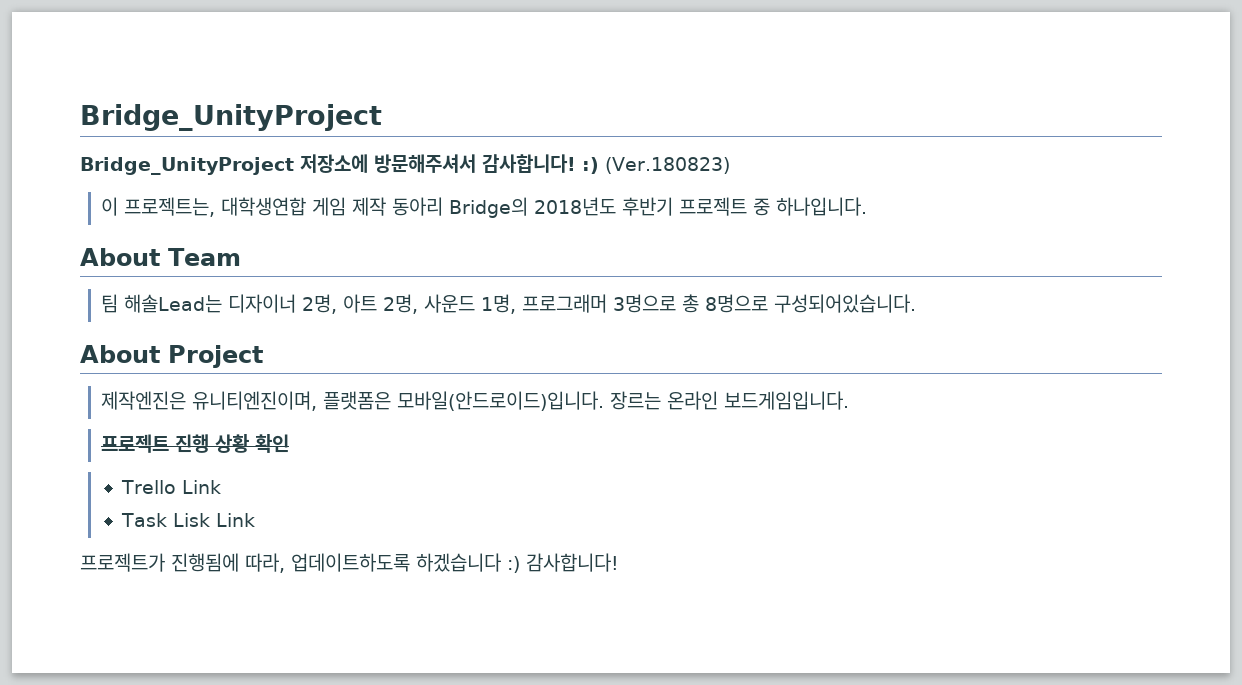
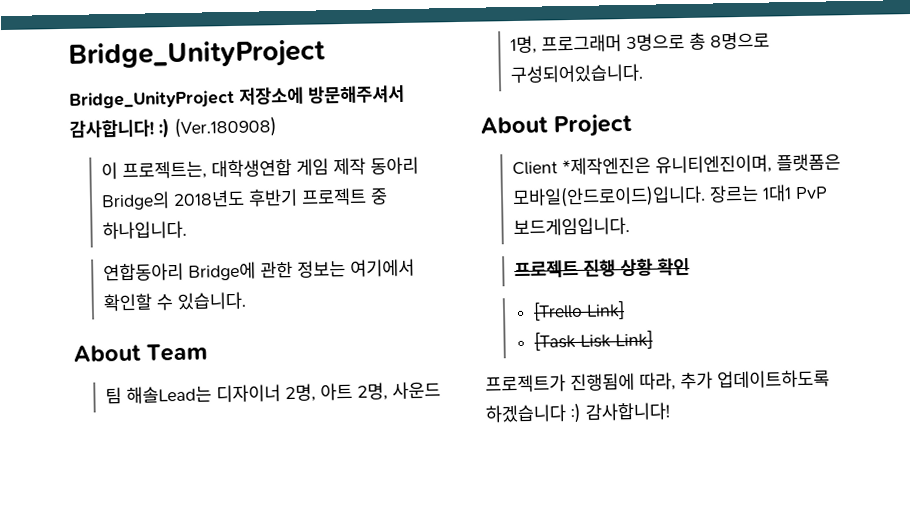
- Bridge_UnityProject 저장소에 방문해주셔서 감사합니다! :) (Ver.180823)
+ Bridge_UnityProject 저장소에 방문해주셔서 감사합니다! :) (Ver.180908)
+ 연합동아리 Bridge에 관한 정보는 여기에서 확인할 수 있습니다.
- 제작엔진은 유니티엔진이며, 플랫폼은 모바일(안드로이드)입니다.
+ Client *제작엔진은 유니티엔진이며, 플랫폼은 모바일(안드로이드)입니다.
- 장르는 온라인 보드게임입니다.
+ 장르는 1대1 PvP 보드게임입니다.
- Trello Link
- Task Lisk Link
+ [Trello Link]
+ [Task Lisk Link]
- 프로젝트가 진행됨에 따라, 업데이트하도록 하겠습니다 :) 감사합니다!
+ 프로젝트가 진행됨에 따라, 추가 업데이트하도록 하겠습니다 :) 감사합니다!

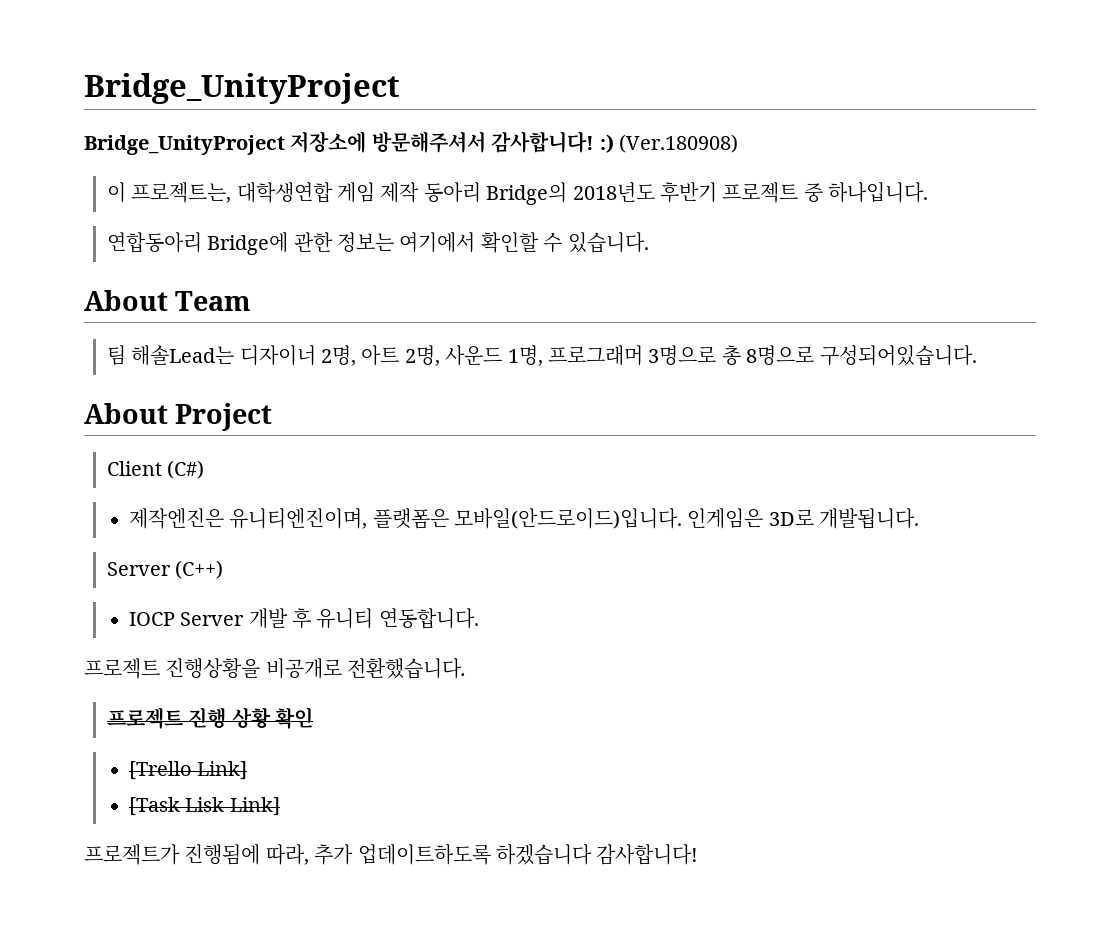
- Client *제작엔진은 유니티엔진이며, 플랫폼은 모바일(안드로이드)입니다.
+ Client (C#)
+ 제작엔진은 유니티엔진이며, 플랫폼은 모바일(안드로이드)입니다.
- 장르는 1대1 PvP 보드게임입니다.
+ 인게임은 3D로 개발됩니다.
+ Server (C++)
+ IOCP Server 개발 후 유니티 연동합니다.
+ 프로젝트 진행상황을 비공개로 전환했습니다.
- 프로젝트가 진행됨에 따라, 추가 업데이트하도록 하겠습니다 :) 감사합니다!
+ 프로젝트가 진행됨에 따라, 추가 업데이트하도록 하겠습니다 감사합니다!

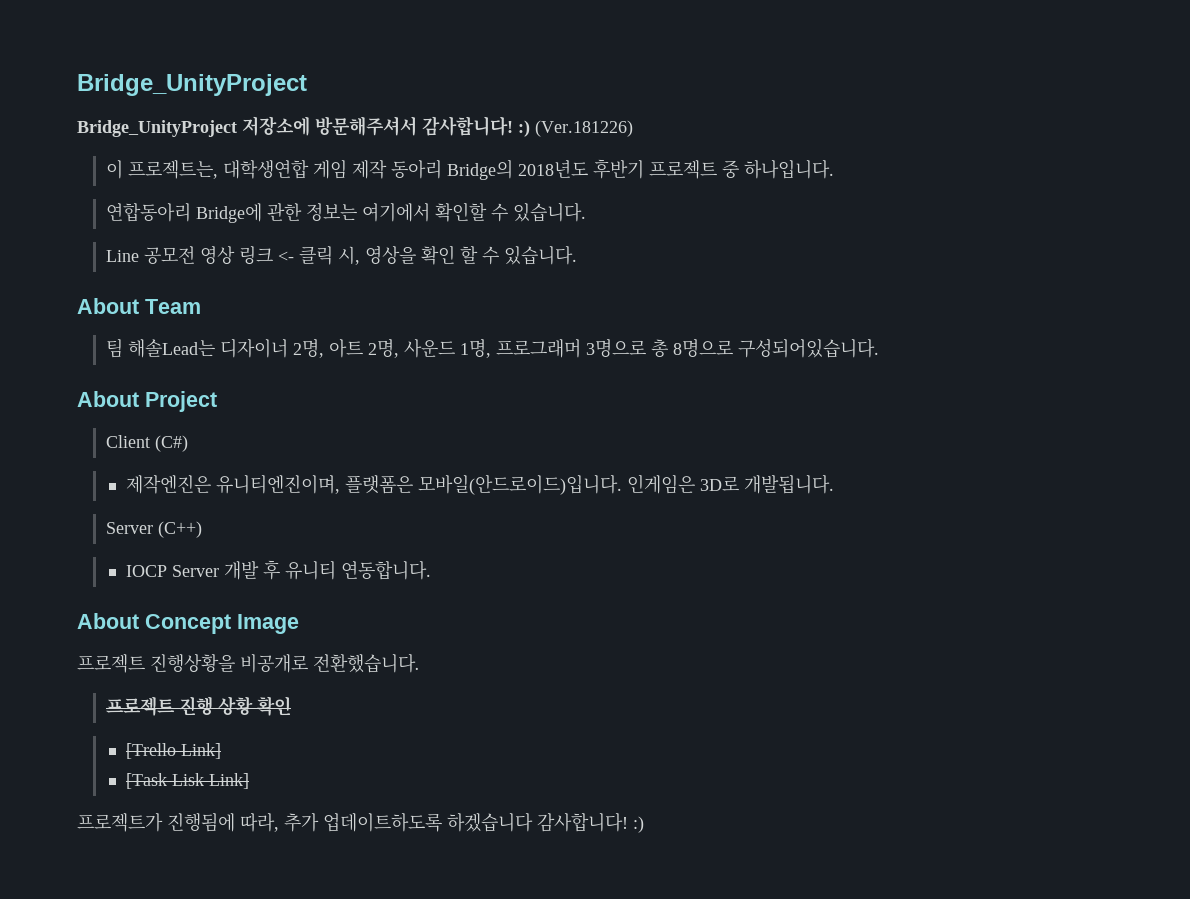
- Bridge_UnityProject 저장소에 방문해주셔서 감사합니다! :) (Ver.180908)
+ Bridge_UnityProject 저장소에 방문해주셔서 감사합니다! :) (Ver.181226)
+ Line 공모전 영상 링크 <- 클릭 시, 영상을 확인 할 수 있습니다.
+ About Concept Image
- 프로젝트가 진행됨에 따라, 추가 업데이트하도록 하겠습니다 감사합니다!
+ 프로젝트가 진행됨에 따라, 추가 업데이트하도록 하겠습니다 감사합니다! :)

